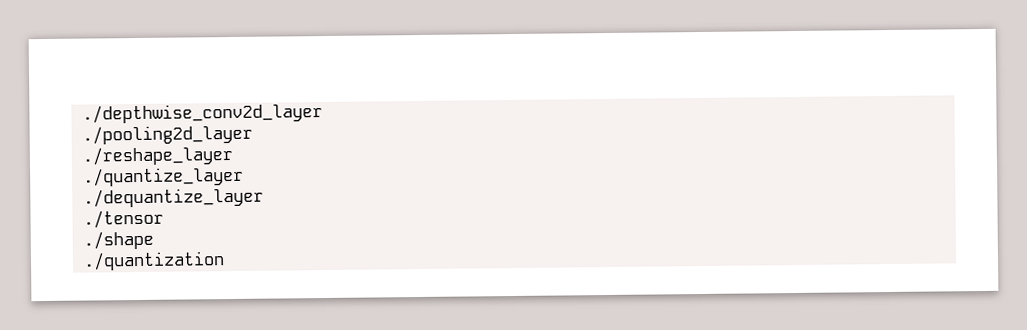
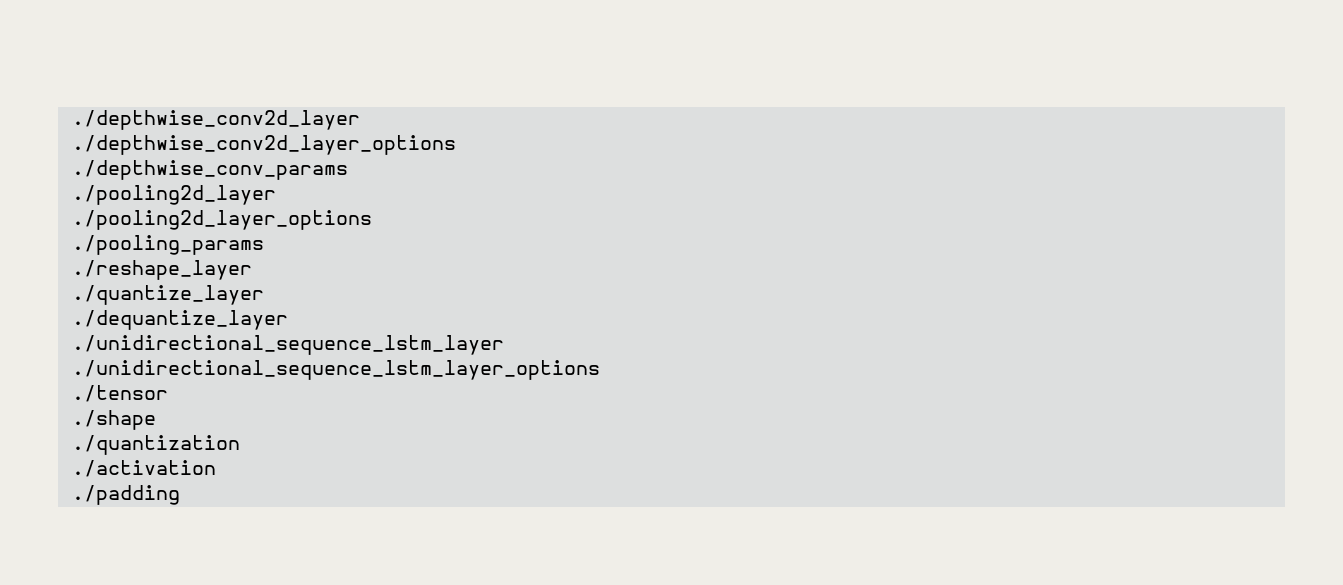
+ ./depthwise_conv2d_layer_options
+ ./depthwise_conv_params
+ ./pooling2d_layer_options
+ ./pooling_params
+ ./unidirectional_sequence_lstm_layer
+ ./unidirectional_sequence_lstm_layer_options
+ ./activation
+ ./padding

